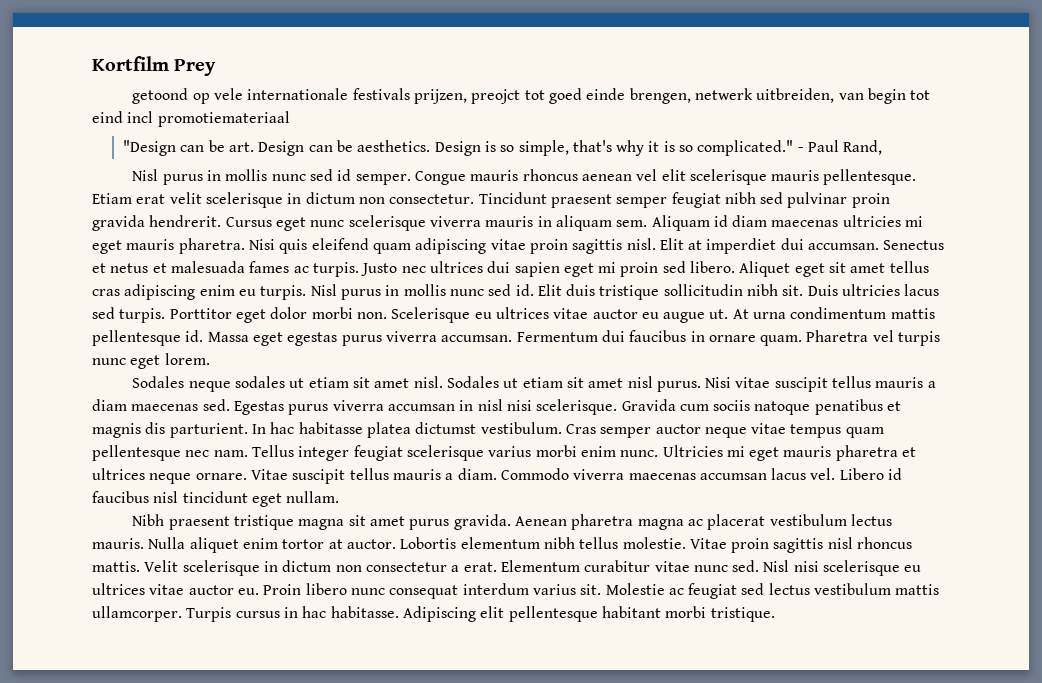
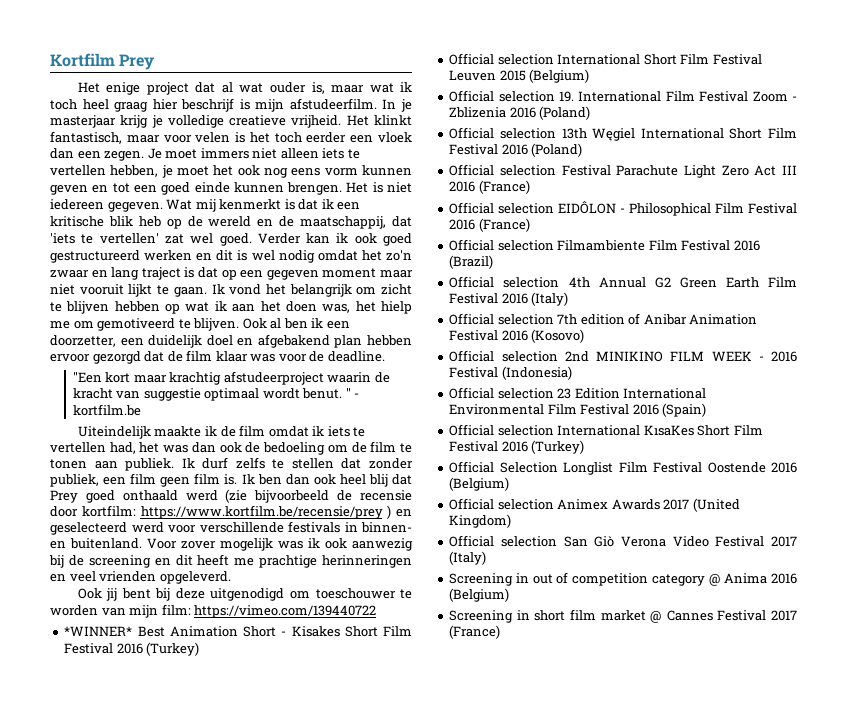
- getoond op vele internationale festivals prijzen, preojct tot goed einde brengen, netwerk uitbreiden, van begin tot eind incl promotiemateriaal
- "Design can be art. Design can be aesthetics. Design is so simple, that's why it is so complicated." - Paul Rand,
- Nisl purus in mollis nunc sed id semper. Congue mauris rhoncus aenean vel elit scelerisque mauris pellentesque. Etiam erat velit scelerisque in dictum non consectetur. Tincidunt praesent semper feugiat nibh sed pulvinar proin gravida hendrerit. Cursus eget nunc scelerisque viverra mauris in aliquam sem. Aliquam id diam maecenas ultricies mi eget mauris pharetra. Nisi quis eleifend quam adipiscing vitae proin sagittis nisl. Elit at imperdiet dui accumsan. Senectus et netus et malesuada fames ac turpis. Justo nec ultrices dui sapien eget mi proin sed libero. Aliquet eget sit amet tellus cras adipiscing enim eu turpis. Nisl purus in mollis nunc sed id. Elit duis tristique sollicitudin nibh sit. Duis ultricies lacus sed turpis. Porttitor eget dolor morbi non. Scelerisque eu ultrices vitae auctor eu augue ut. At urna condimentum mattis pellentesque id. Massa eget egestas purus viverra accumsan. Fermentum dui faucibus in ornare quam. Pharetra vel turpis nunc eget lorem.
- Sodales neque sodales ut etiam sit amet nisl. Sodales ut etiam sit amet nisl purus. Nisi vitae suscipit tellus mauris a diam maecenas sed. Egestas purus viverra accumsan in nisl nisi scelerisque. Gravida cum sociis natoque penatibus et magnis dis parturient. In hac habitasse platea dictumst vestibulum. Cras semper auctor neque vitae tempus quam pellentesque nec nam. Tellus integer feugiat scelerisque varius morbi enim nunc. Ultricies mi eget mauris pharetra et ultrices neque ornare. Vitae suscipit tellus mauris a diam. Commodo viverra maecenas accumsan lacus vel. Libero id faucibus nisl tincidunt eget nullam.
- Nibh praesent tristique magna sit amet purus gravida. Aenean pharetra magna ac placerat vestibulum lectus mauris. Nulla aliquet enim tortor at auctor. Lobortis elementum nibh tellus molestie. Vitae proin sagittis nisl rhoncus mattis. Velit scelerisque in dictum non consectetur a erat. Elementum curabitur vitae nunc sed. Nisl nisi scelerisque eu ultrices vitae auctor eu. Proin libero nunc consequat interdum varius sit. Molestie ac feugiat sed lectus vestibulum mattis ullamcorper. Turpis cursus in hac habitasse. Adipiscing elit pellentesque habitant morbi tristique.
+ Het enige project dat al wat ouder is, maar wat ik toch heel graag hier beschrijf is mijn afstudeerfilm. In je masterjaar krijg je volledige creatieve vrijheid. Het klinkt fantastisch, maar voor velen is het toch eerder een vloek dan een zegen. Je moet immers niet alleen iets te vertellen hebben, je moet het ook nog eens vorm kunnen geven en tot een goed einde kunnen brengen. Het is niet iedereen gegeven. Wat mij kenmerkt is dat ik een kritische blik heb op de wereld en de maatschappij, dat 'iets te vertellen' zat wel goed. Verder kan ik ook goed gestructureerd werken en dit is wel nodig omdat het zo'n zwaar en lang traject is dat op een gegeven moment maar niet vooruit lijkt te gaan. Ik vond het belangrijk om zicht te blijven hebben op wat ik aan het doen was, het hielp me om gemotiveerd te blijven. Ook al ben ik een doorzetter, een duidelijk doel en afgebakend plan hebben ervoor gezorgd dat de film klaar was voor de deadline.
+ "Een kort maar krachtig afstudeerproject waarin de kracht van suggestie optimaal wordt benut. " - kortfilm.be
+ Uiteindelijk maakte ik de film omdat ik iets te vertellen had, het was dan ook de bedoeling om de film te tonen aan publiek. Ik durf zelfs te stellen dat zonder publiek, een film geen film is. Ik ben dan ook heel blij dat Prey goed onthaald werd (zie bijvoorbeeld de recensie door kortfilm: https://www.kortfilm.be/recensie/prey ) en geselecteerd werd voor verschillende festivals in binnen- en buitenland. Voor zover mogelijk was ik ook aanwezig bij de screening en dit heeft me prachtige herinneringen en veel vrienden opgeleverd.
+ Ook jij bent bij deze uitgenodigd om toeschouwer te worden van mijn film: https://vimeo.com/139440722
+ *WINNER* Best Animation Short - Kisakes Short Film Festival 2016 (Turkey)
+ Official selection International Short Film Festival Leuven 2015 (Belgium)
+ Official selection 19. International Film Festival Zoom - Zblizenia 2016 (Poland)
+ Official selection 13th Węgiel International Short Film Festival 2016 (Poland)
+ Official selection Festival Parachute Light Zero Act III 2016 (France)
+ Official selection EIDÔLON - Philosophical Film Festival 2016 (France)
+ Official selection Filmambiente Film Festival 2016 (Brazil)
+ Official selection 4th Annual G2 Green Earth Film Festival 2016 (Italy)
+ Official selection 7th edition of Anibar Animation Festival 2016 (Kosovo)
+ Official selection 2nd MINIKINO FILM WEEK - 2016 Festival (Indonesia)
+ Official selection 23 Edition International Environmental Film Festival 2016 (Spain)
+ Official selection International KısaKes Short Film Festival 2016 (Turkey)
+ Official Selection Longlist Film Festival Oostende 2016 (Belgium)
+ Official selection Animex Awards 2017 (United Kingdom)
+ Official selection San Giò Verona Video Festival 2017 (Italy)
+ Screening in out of competition category @ Anima 2016 (Belgium)
+ Screening in short film market @ Cannes Festival 2017 (France)

